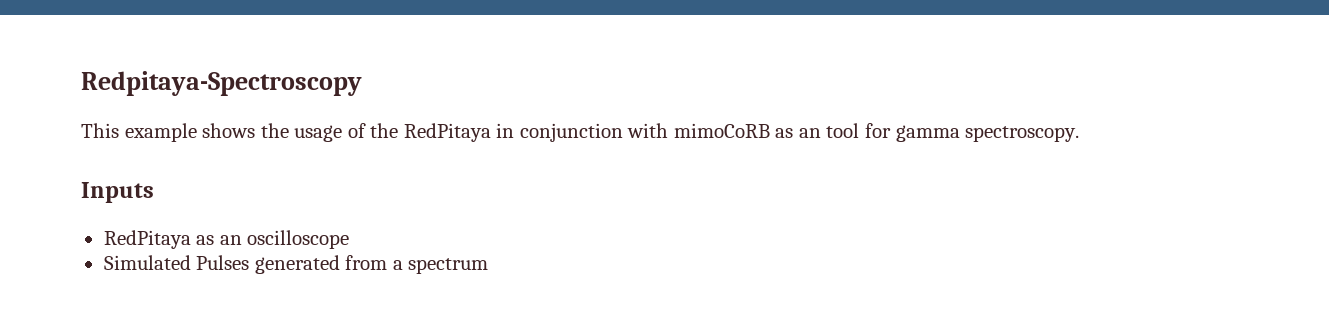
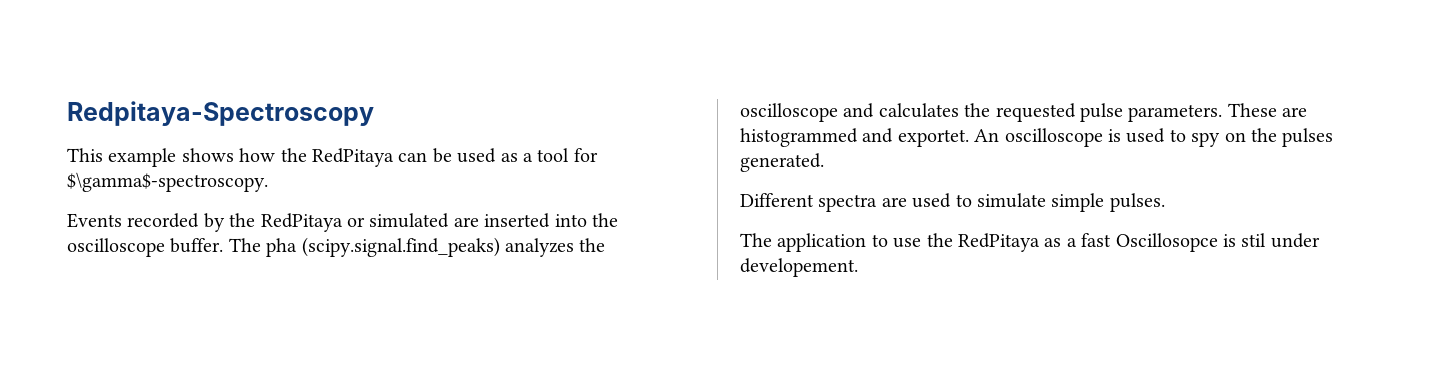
- This example shows the usage of the RedPitaya in conjunction with mimoCoRB as an tool for gamma spectroscopy.
- Inputs
- RedPitaya as an oscilloscope
- Simulated Pulses generated from a spectrum
+ This example shows how the RedPitaya can be used as a tool for $\gamma$-spectroscopy.
+ Events recorded by the RedPitaya or simulated are inserted into the oscilloscope buffer. The pha (scipy.signal.find_peaks) analyzes the oscilloscope and calculates the requested pulse parameters. These are histogrammed and exportet. An oscilloscope is used to spy on the pulses generated.
+ Different spectra are used to simulate simple pulses.
+ The application to use the RedPitaya as a fast Oscillosopce is stil under developement.

